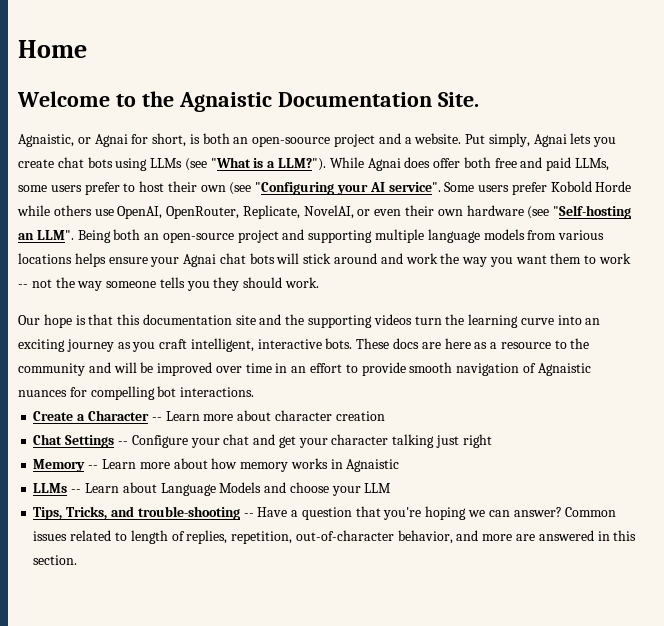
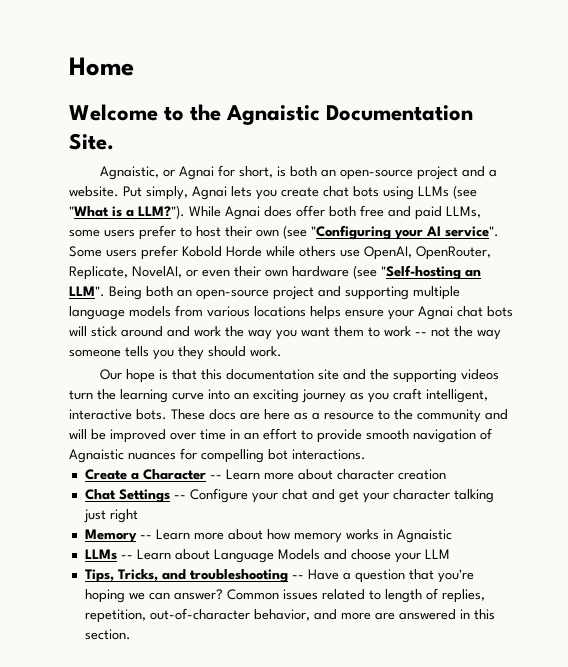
- Agnaistic, or Agnai for short, is both an open-soource project and a website.
+ Agnaistic, or Agnai for short, is both an open-source project and a website.
- Tips, Tricks, and trouble-shooting -- Have a question that you're hoping we can answer?
+ Tips, Tricks, and troubleshooting -- Have a question that you're hoping we can answer?

